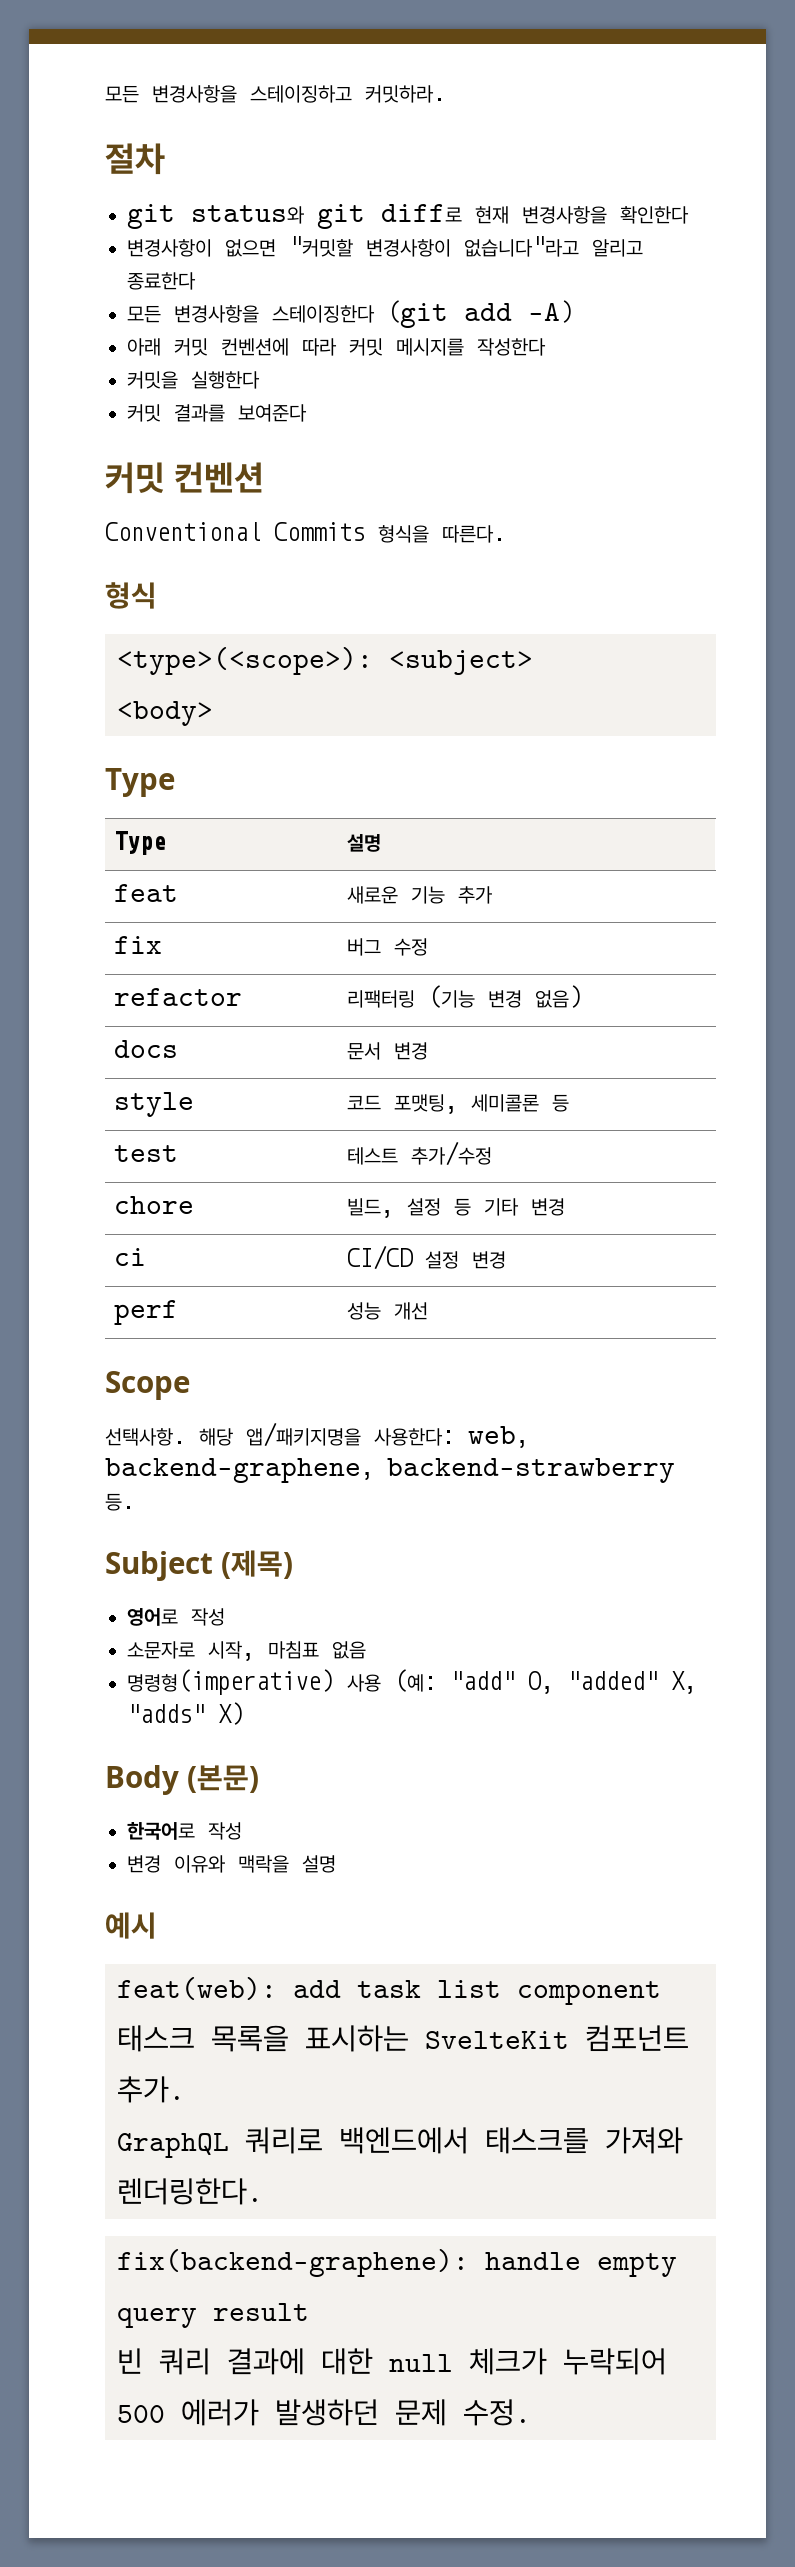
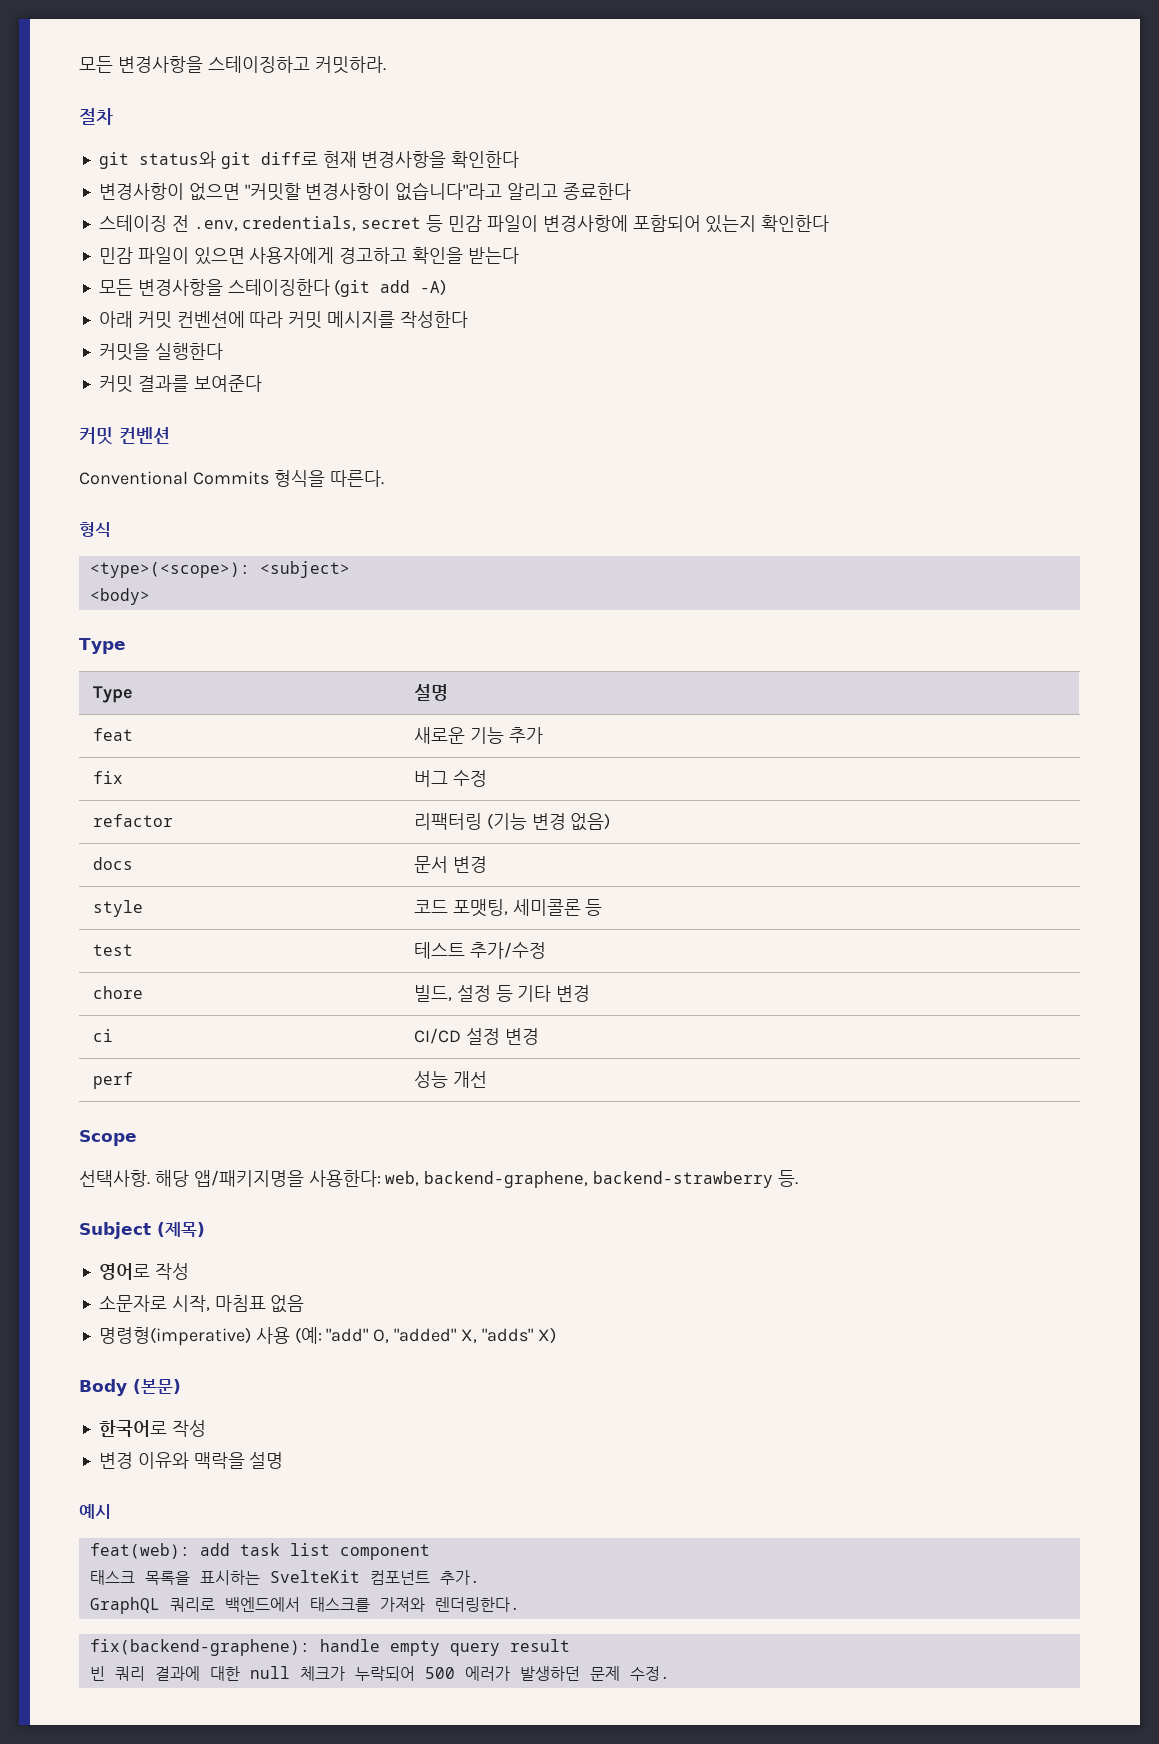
+ 스테이징 전 .env, credentials, secret 등 민감 파일이 변경사항에 포함되어 있는지 확인한다
+ 민감 파일이 있으면 사용자에게 경고하고 확인을 받는다

